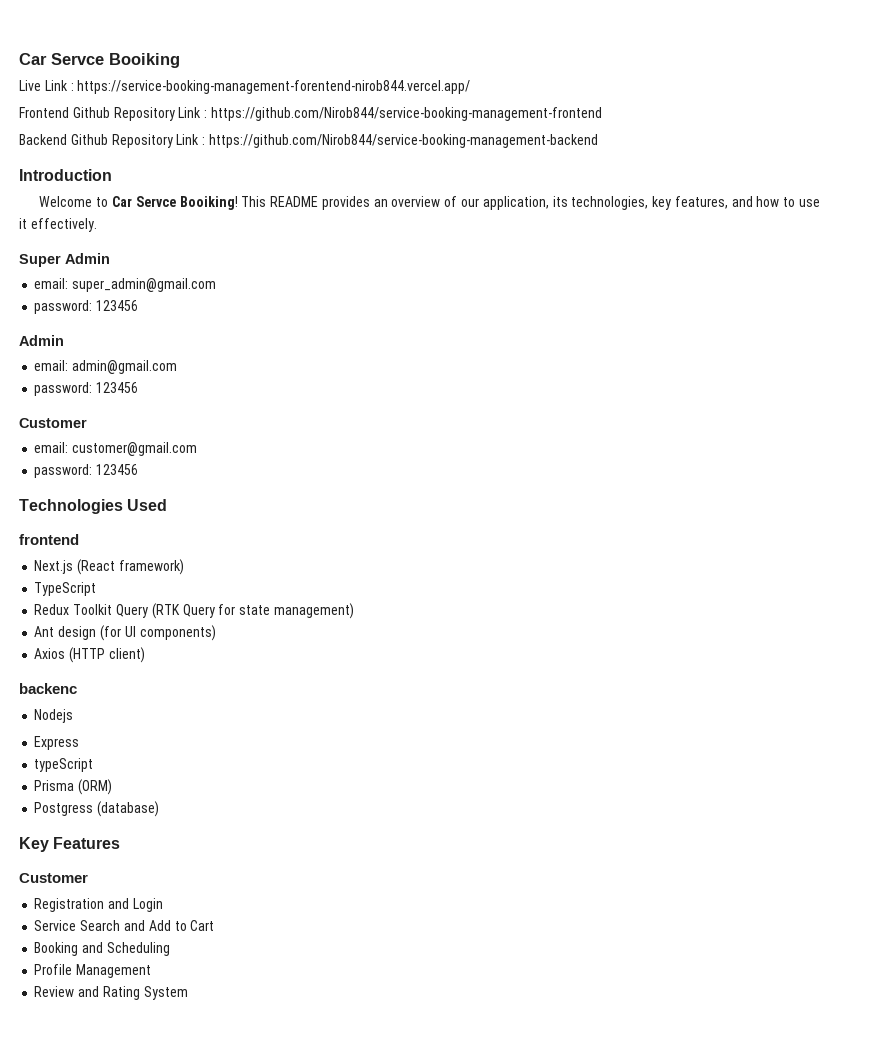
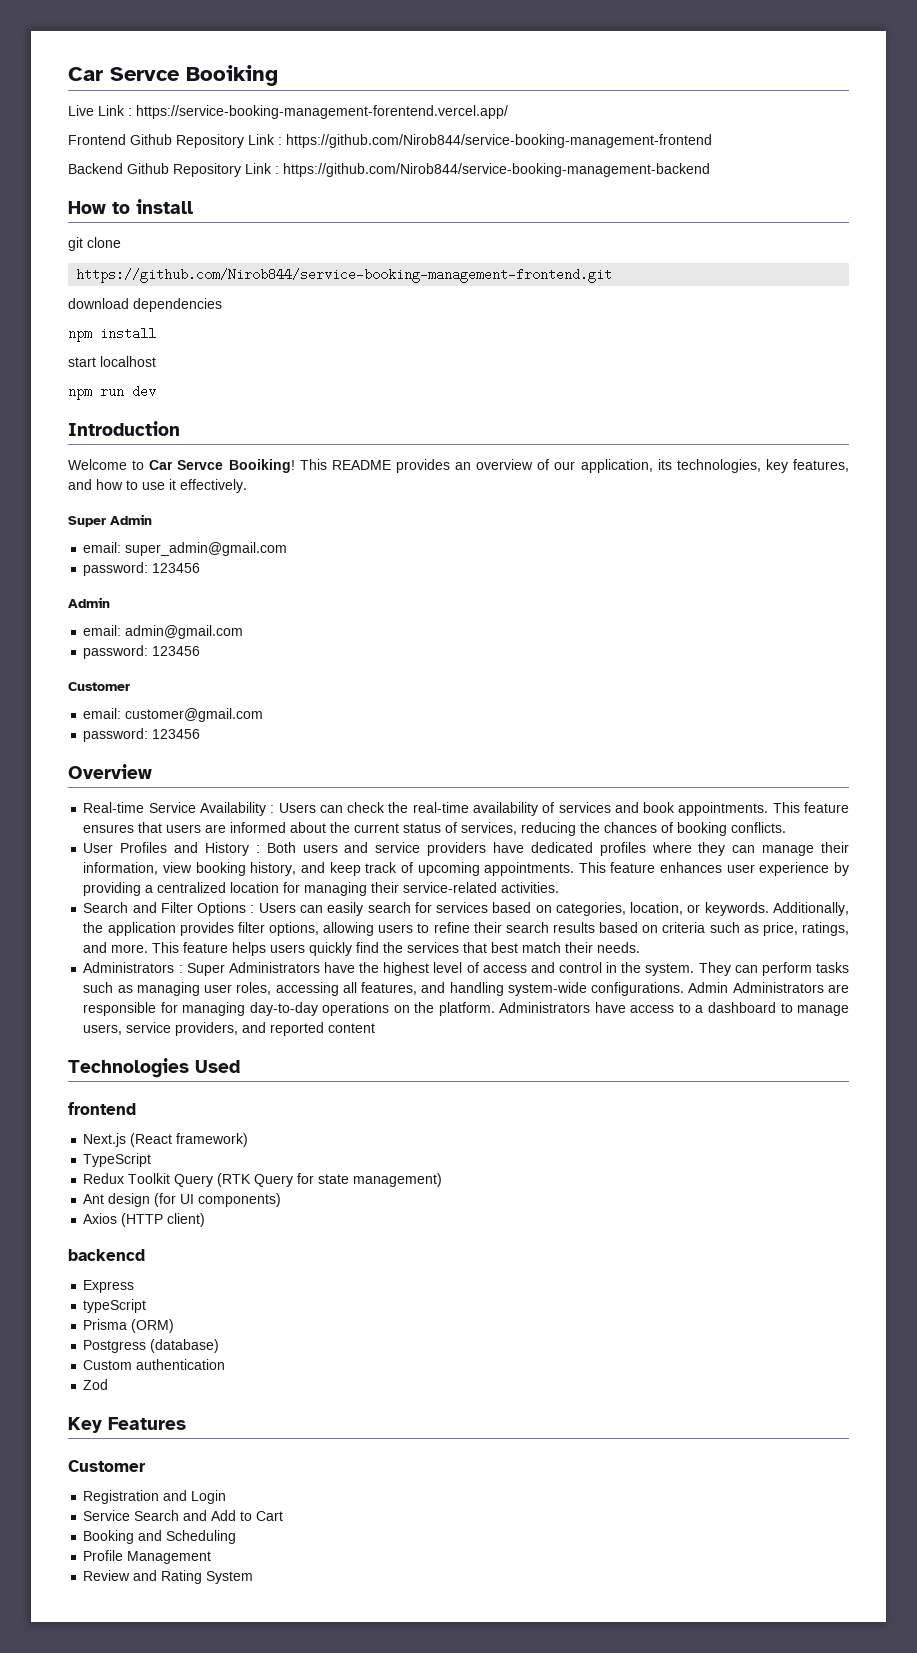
- Live Link : https://service-booking-management-forentend-nirob844.vercel.app/
+ Live Link : https://service-booking-management-forentend.vercel.app/
+ How to install
+ git clone
+ https://github.com/Nirob844/service-booking-management-frontend.git
+ download dependencies
+ npm install
+ start localhost
+ npm run dev
+ Overview
+ Real-time Service Availability : Users can check the real-time availability of services and book appointments. This feature ensures that users are informed about the current status of services, reducing the chances of booking conflicts.
+ User Profiles and History : Both users and service providers have dedicated profiles where they can manage their information, view booking history, and keep track of upcoming appointments. This feature enhances user experience by providing a centralized location for managing their service-related activities.
+ Search and Filter Options : Users can easily search for services based on categories, location, or keywords. Additionally, the application provides filter options, allowing users to refine their search results based on criteria such as price, ratings, and more. This feature helps users quickly find the services that best match their needs.
+ Administrators : Super Administrators have the highest level of access and control in the system. They can perform tasks such as managing user roles, accessing all features, and handling system-wide configurations. Admin Administrators are responsible for managing day-to-day operations on the platform. Administrators have access to a dashboard to manage users, service providers, and reported content
- backenc
- Nodejs
+ backencd
+ Custom authentication
+ Zod

